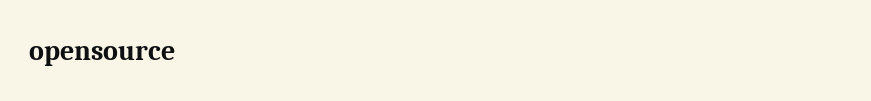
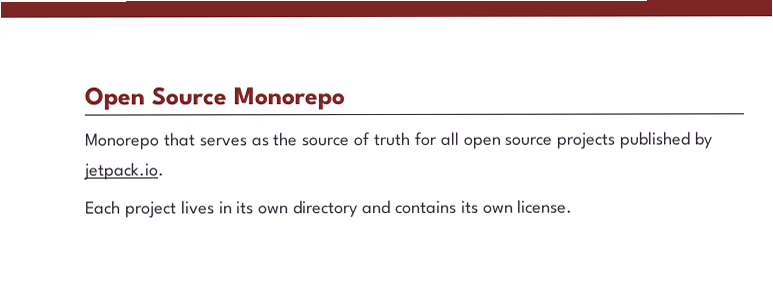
- opensource
+ Open Source Monorepo
+ Monorepo that serves as the source of truth for all open source projects published by jetpack.io.
+ Each project lives in its own directory and contains its own license.

